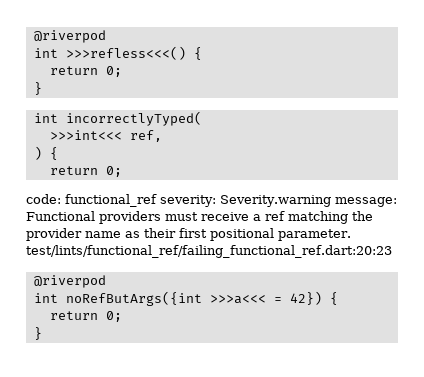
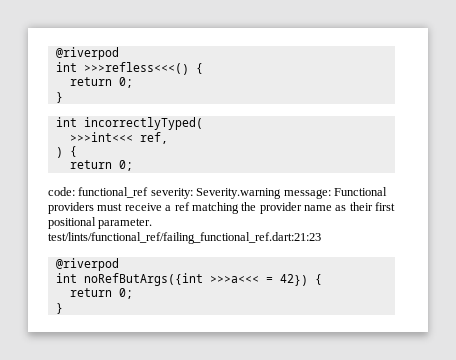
- code: functional_ref severity: Severity.warning message: Functional providers must receive a ref matching the provider name as their first positional parameter. test/lints/functional_ref/failing_functional_ref.dart:20:23
+ code: functional_ref severity: Severity.warning message: Functional providers must receive a ref matching the provider name as their first positional parameter. test/lints/functional_ref/failing_functional_ref.dart:21:23

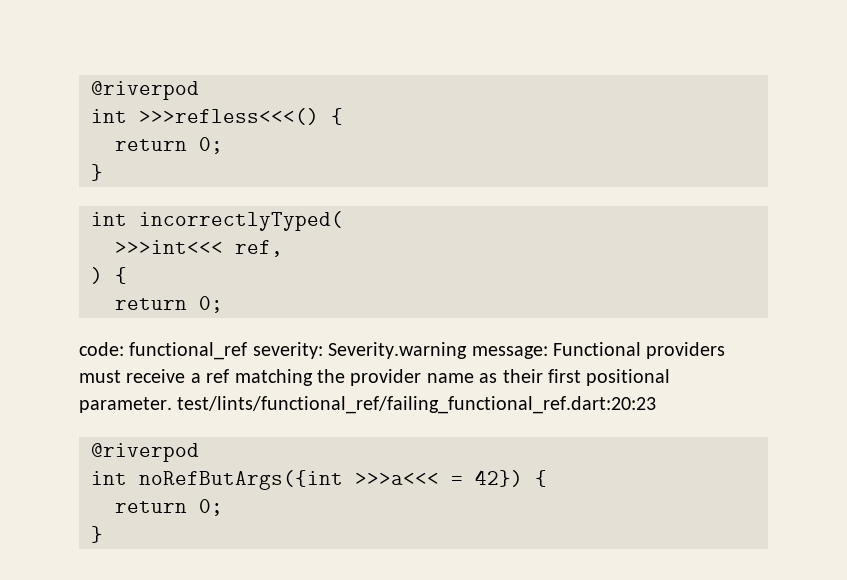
- code: functional_ref severity: Severity.warning message: Functional providers must receive a ref matching the provider name as their first positional parameter. test/lints/functional_ref/failing_functional_ref.dart:21:23
+ code: functional_ref severity: Severity.warning message: Functional providers must receive a ref matching the provider name as their first positional parameter. test/lints/functional_ref/failing_functional_ref.dart:20:23

